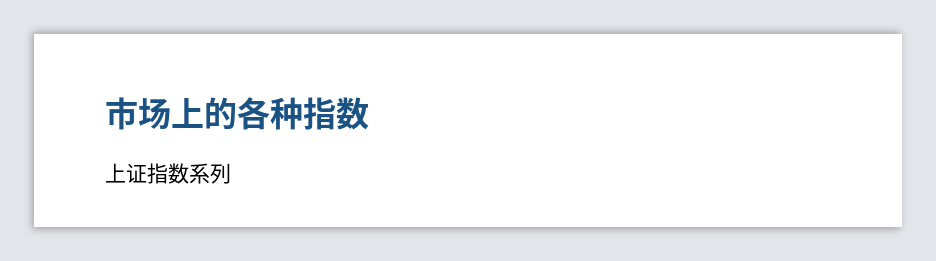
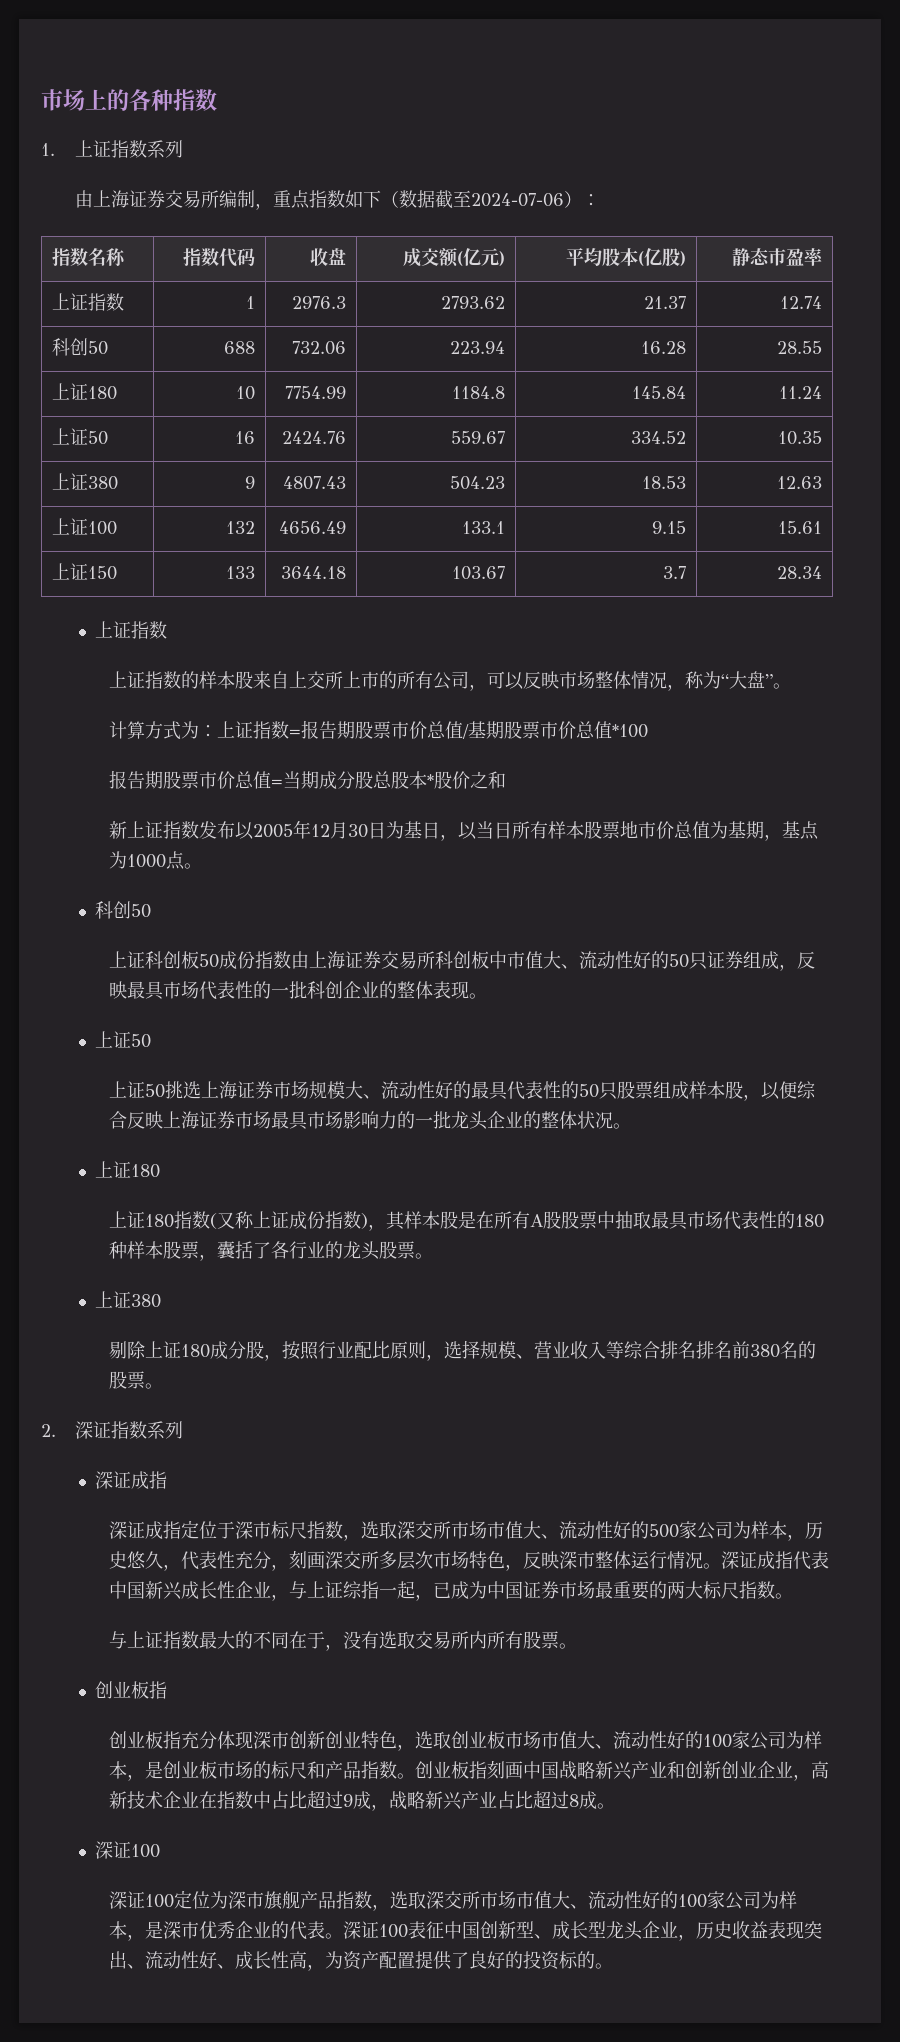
- 上证指数系列
+ 1.上证指数系列
+ 由上海证券交易所编制，重点指数如下（数据截至2024-07-06）：
+ 指数名称 | 指数代码 | 收盘 | 成交额(亿元) | 平均股本(亿股) | 静态市盈率
+ 上证指数 | 1 | 2976.3 | 2793.62 | 21.37 | 12.74
+ 科创50 | 688 | 732.06 | 223.94 | 16.28 | 28.55
+ 上证180 | 10 | 7754.99 | 1184.8 | 145.84 | 11.24
+ 上证50 | 16 | 2424.76 | 559.67 | 334.52 | 10.35
+ 上证380 | 9 | 4807.43 | 504.23 | 18.53 | 12.63
+ 上证100 | 132 | 4656.49 | 133.1 | 9.15 | 15.61
+ 上证150 | 133 | 3644.18 | 103.67 | 3.7 | 28.34
+ 上证指数
+ 上证指数的样本股来自上交所上市的所有公司，可以反映市场整体情况，称为“大盘”。
+ 计算方式为：上证指数=报告期股票市价总值/基期股票市价总值*100
+ 报告期股票市价总值=当期成分股总股本*股价之和
+ 新上证指数发布以2005年12月30日为基日，以当日所有样本股票地市价总值为基期，基点为1000点。
+ 科创50
+ 上证科创板50成份指数由上海证券交易所科创板中市值大、流动性好的50只证券组成，反映最具市场代表性的一批科创企业的整体表现。
+ 上证50
+ 上证50挑选上海证券市场规模大、流动性好的最具代表性的50只股票组成样本股，以便综合反映上海证券市场最具市场影响力的一批龙头企业的整体状况。
+ 上证180
+ 上证180指数(又称上证成份指数)，其样本股是在所有A股股票中抽取最具市场代表性的180种样本股票，囊括了各行业的龙头股票。
+ 上证380
+ 剔除上证180成分股，按照行业配比原则，选择规模、营业收入等综合排名排名前380名的股票。
+ 2.深证指数系列
+ 深证成指
+ 深证成指定位于深市标尺指数，选取深交所市场市值大、流动性好的500家公司为样本，历史悠久，代表性充分，刻画深交所多层次市场特色，反映深市整体运行情况。深证成指代表中国新兴成长性企业，与上证综指一起，已成为中国证券市场最重要的两大标尺指数。
+ 与上证指数最大的不同在于，没有选取交易所内所有股票。
+ 创业板指
+ 创业板指充分体现深市创新创业特色，选取创业板市场市值大、流动性好的100家公司为样本，是创业板市场的标尺和产品指数。创业板指刻画中国战略新兴产业和创新创业企业，高新技术企业在指数中占比超过9成，战略新兴产业占比超过8成。
+ 深证100
+ 深证100定位为深市旗舰产品指数，选取深交所市场市值大、流动性好的100家公司为样本，是深市优秀企业的代表。深证100表征中国创新型、成长型龙头企业，历史收益表现突出、流动性好、成长性高，为资产配置提供了良好的投资标的。

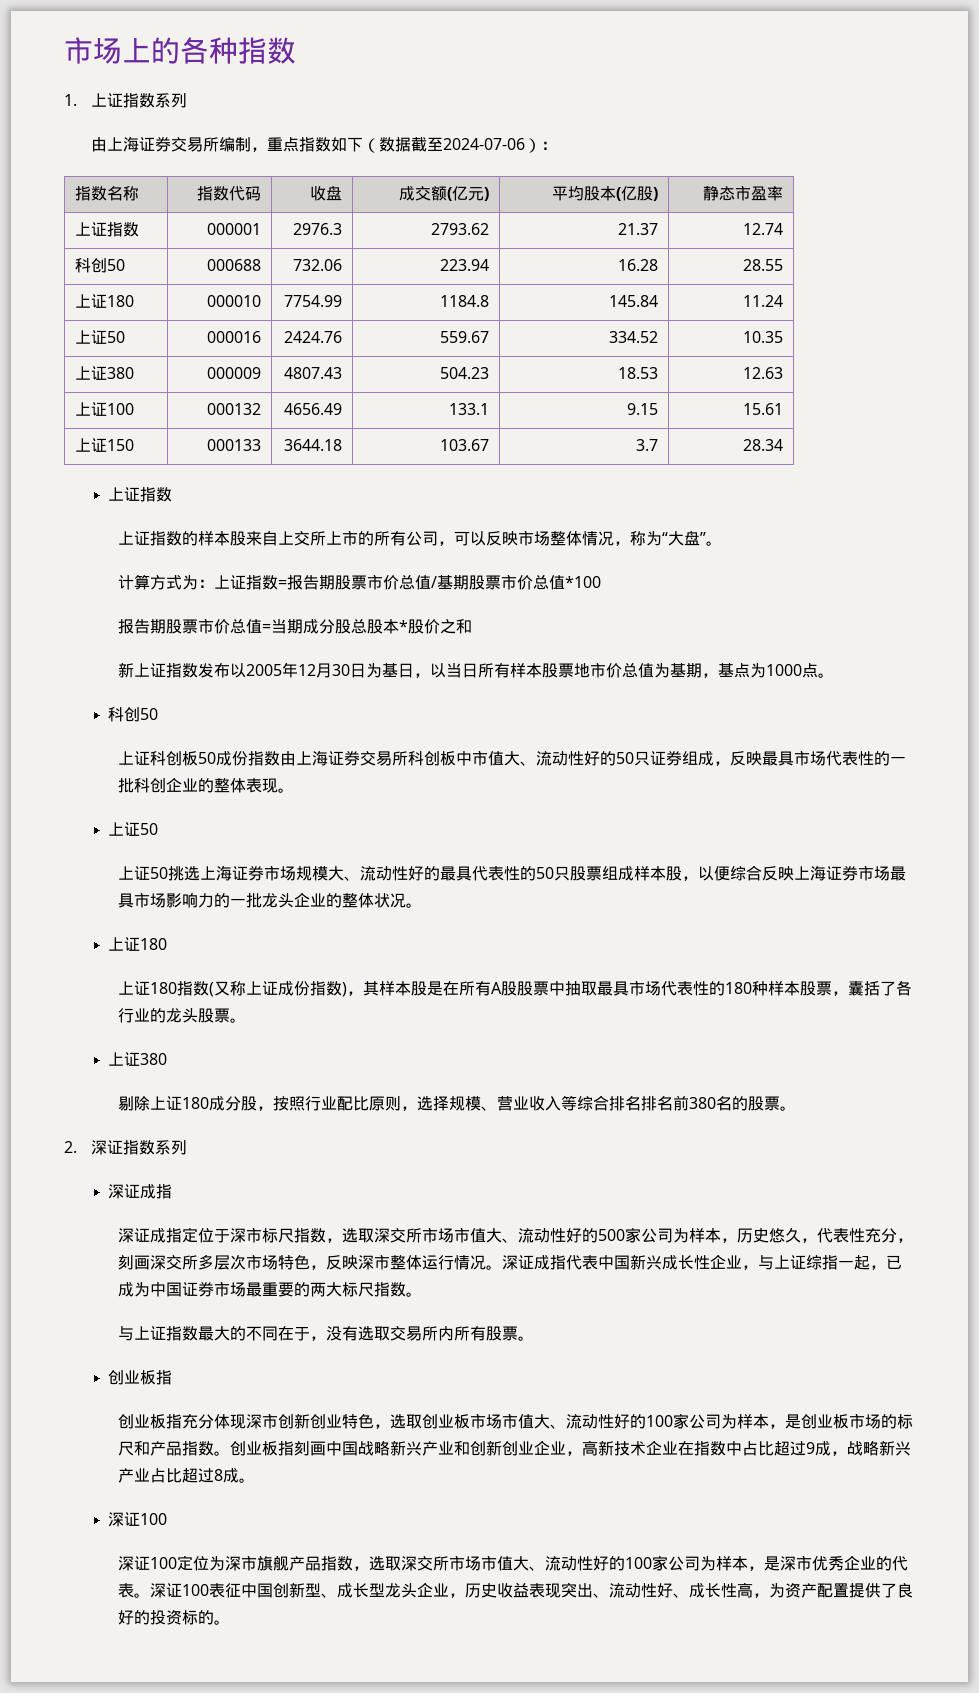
- 上证指数 | 1 | 2976.3 | 2793.62 | 21.37 | 12.74
+ 上证指数 | 000001 | 2976.3 | 2793.62 | 21.37 | 12.74
- 科创50 | 688 | 732.06 | 223.94 | 16.28 | 28.55
+ 科创50 | 000688 | 732.06 | 223.94 | 16.28 | 28.55
- 上证180 | 10 | 7754.99 | 1184.8 | 145.84 | 11.24
+ 上证180 | 000010 | 7754.99 | 1184.8 | 145.84 | 11.24
- 上证50 | 16 | 2424.76 | 559.67 | 334.52 | 10.35
+ 上证50 | 000016 | 2424.76 | 559.67 | 334.52 | 10.35
- 上证380 | 9 | 4807.43 | 504.23 | 18.53 | 12.63
+ 上证380 | 000009 | 4807.43 | 504.23 | 18.53 | 12.63
- 上证100 | 132 | 4656.49 | 133.1 | 9.15 | 15.61
+ 上证100 | 000132 | 4656.49 | 133.1 | 9.15 | 15.61
- 上证150 | 133 | 3644.18 | 103.67 | 3.7 | 28.34
+ 上证150 | 000133 | 3644.18 | 103.67 | 3.7 | 28.34

